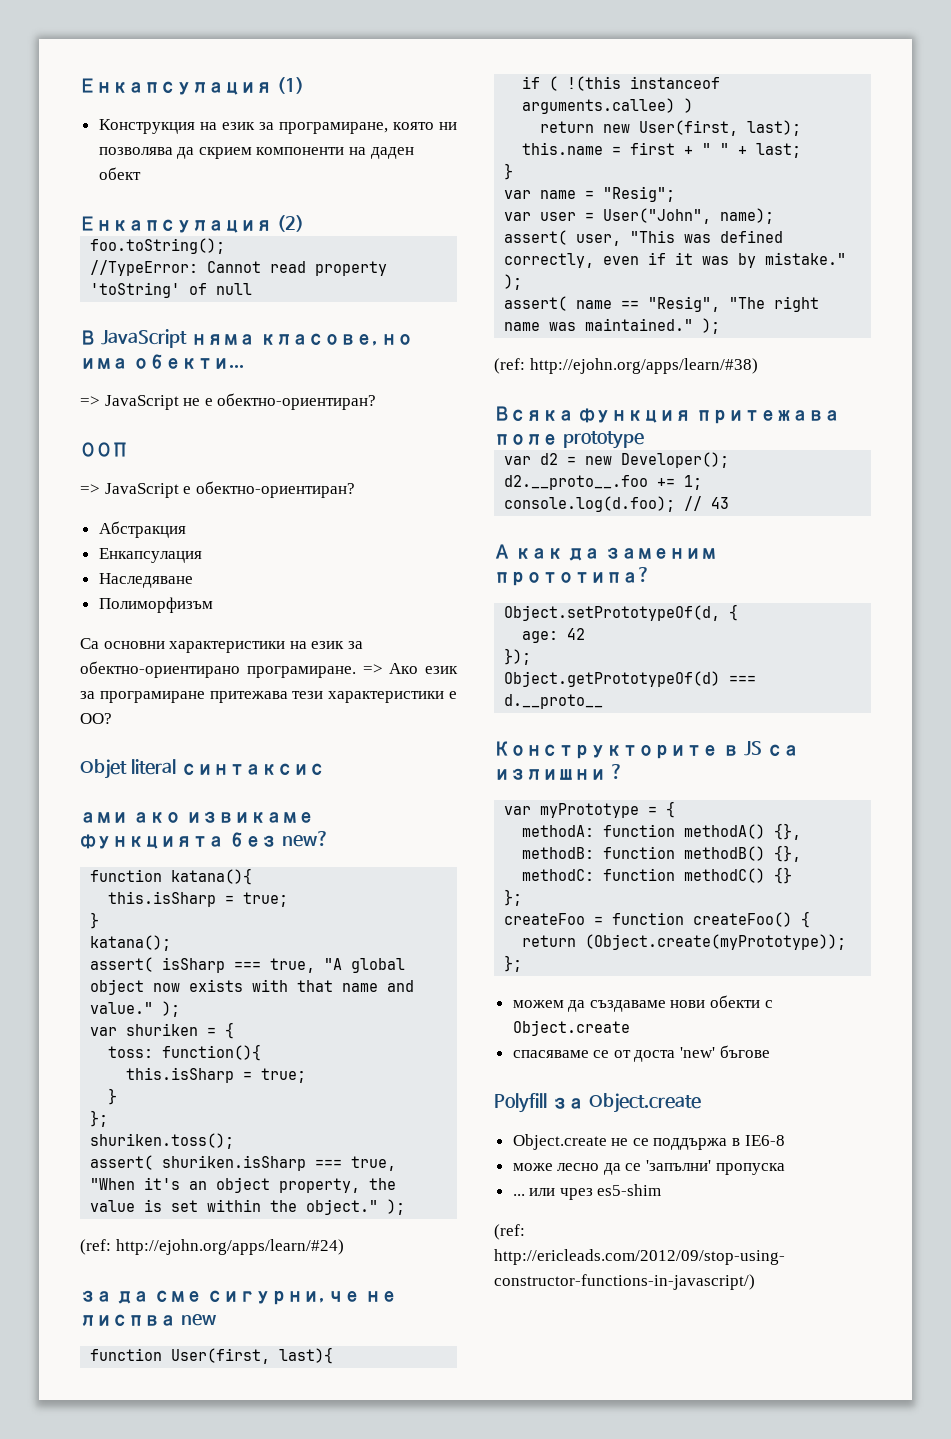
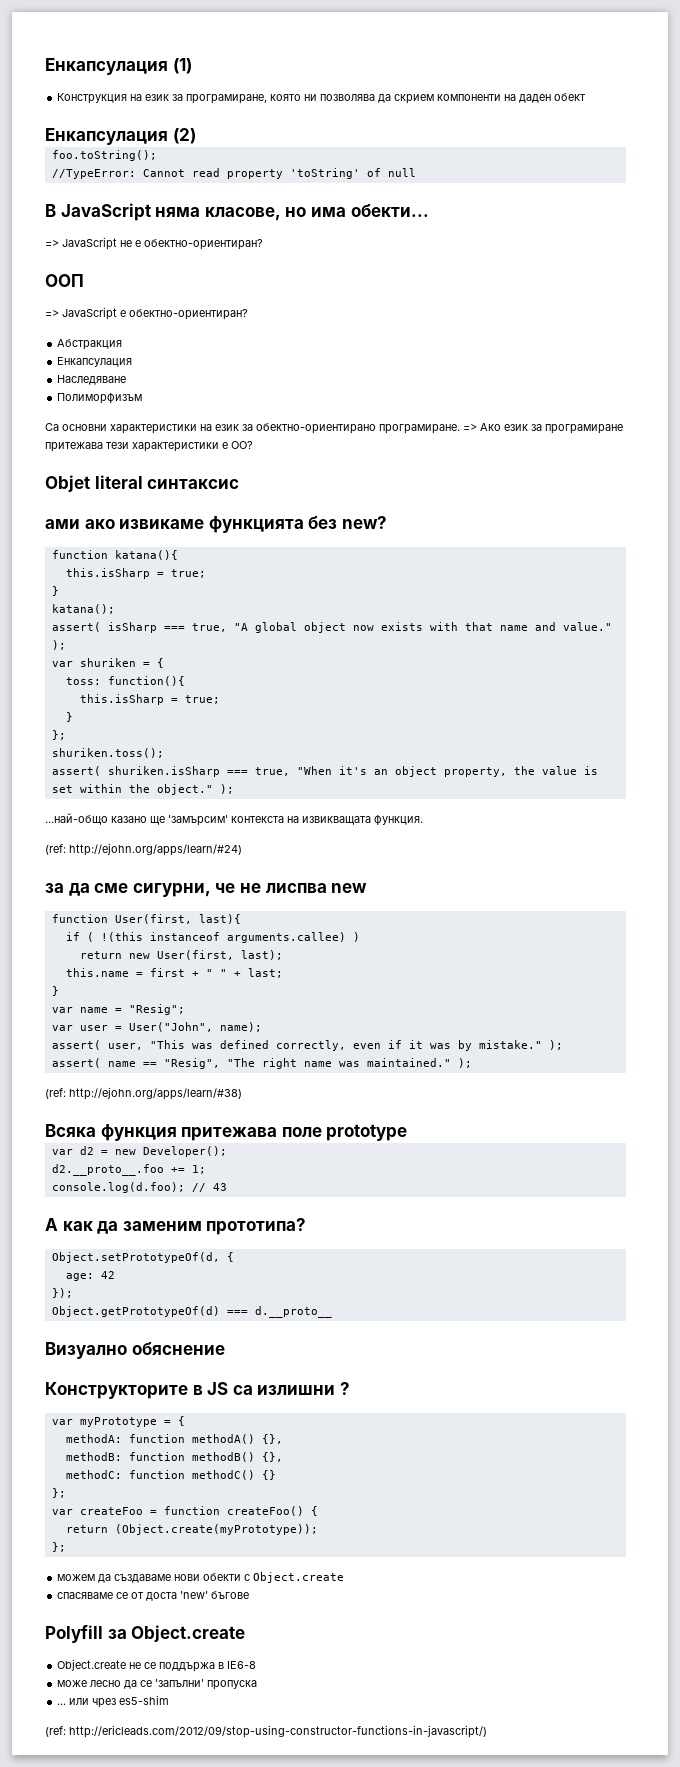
+ ...най-общо казано ще 'замърсим' контекста на извикващата функция.
+ Визуално обяснениe
- createFoo = function createFoo() {
+ var createFoo = function createFoo() {

